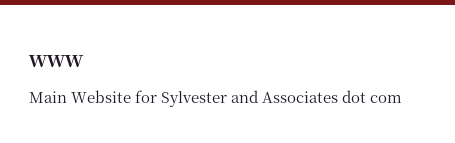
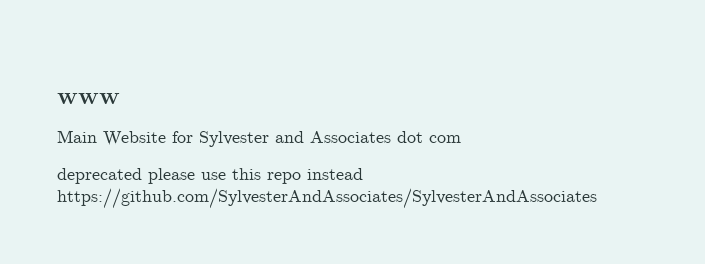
+ deprecated please use this repo instead https://github.com/SylvesterAndAssociates/SylvesterAndAssociates

